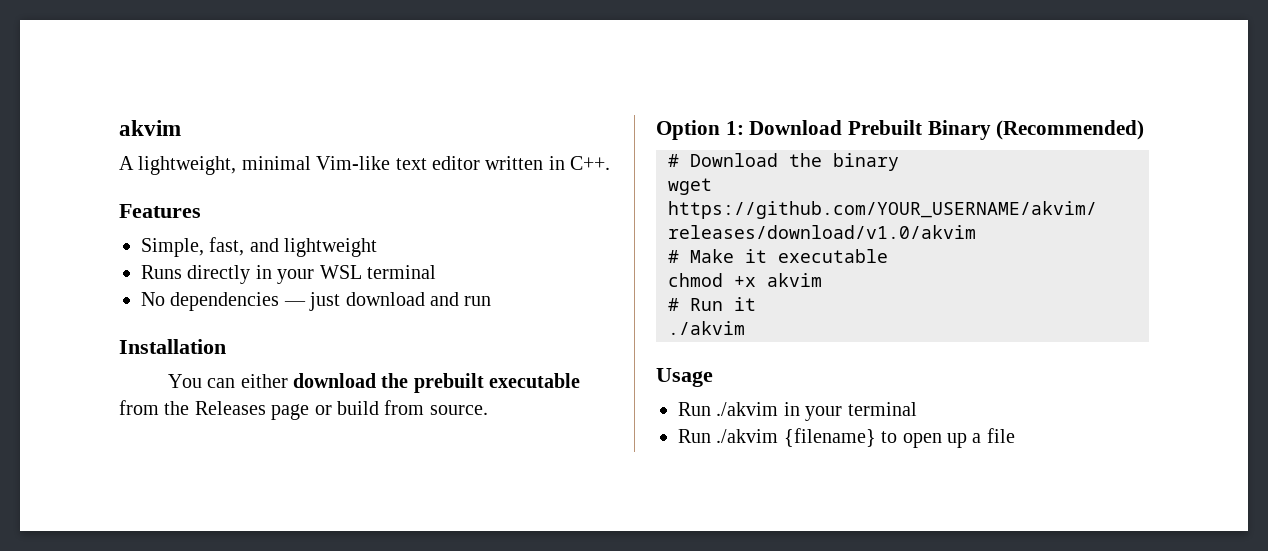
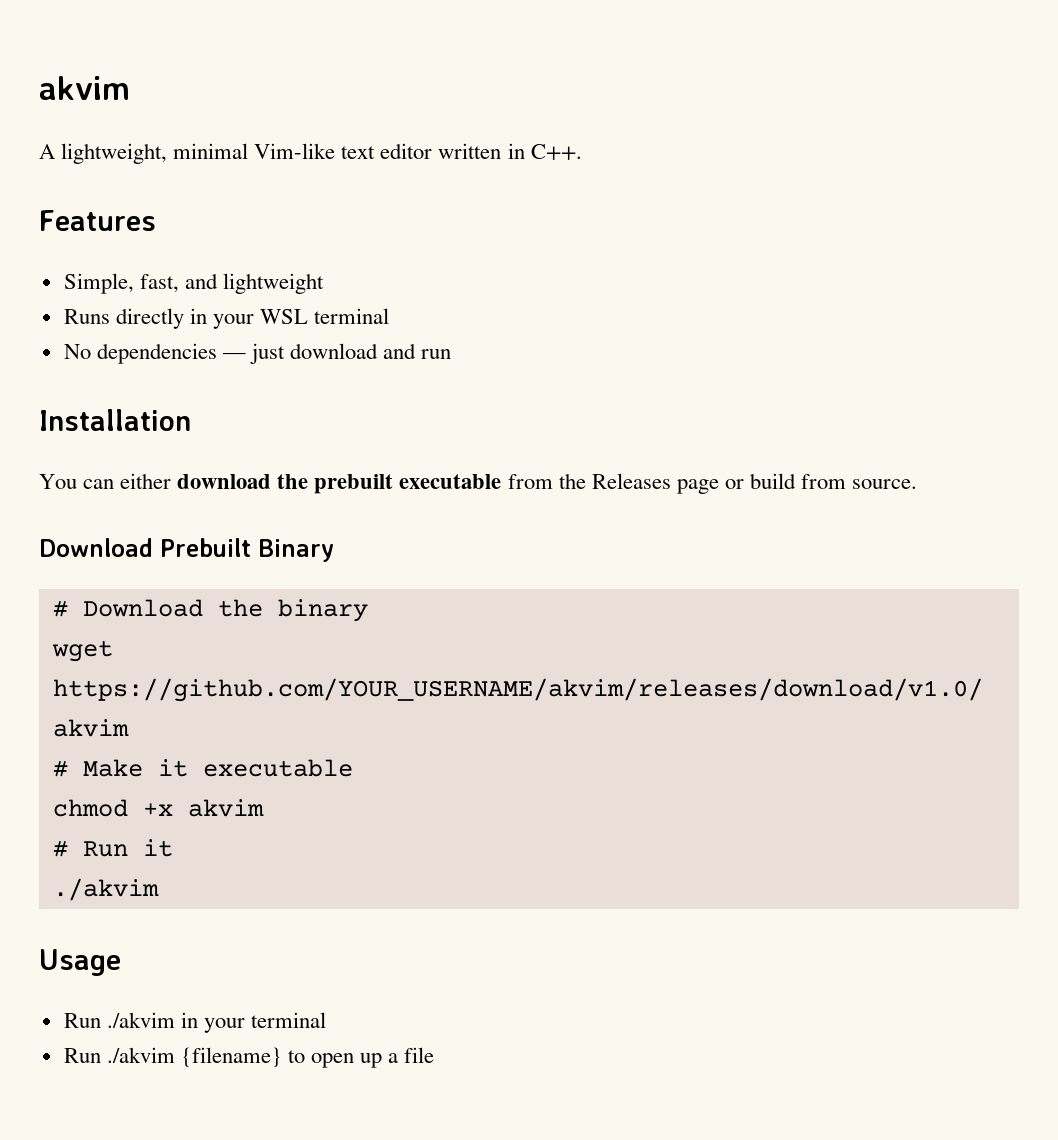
- Option 1: Download Prebuilt Binary (Recommended)
+ Download Prebuilt Binary

